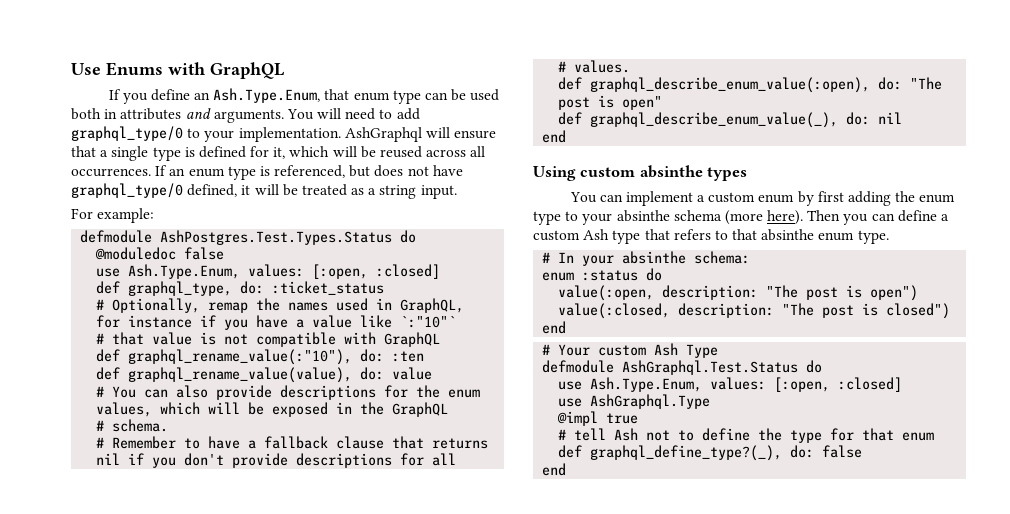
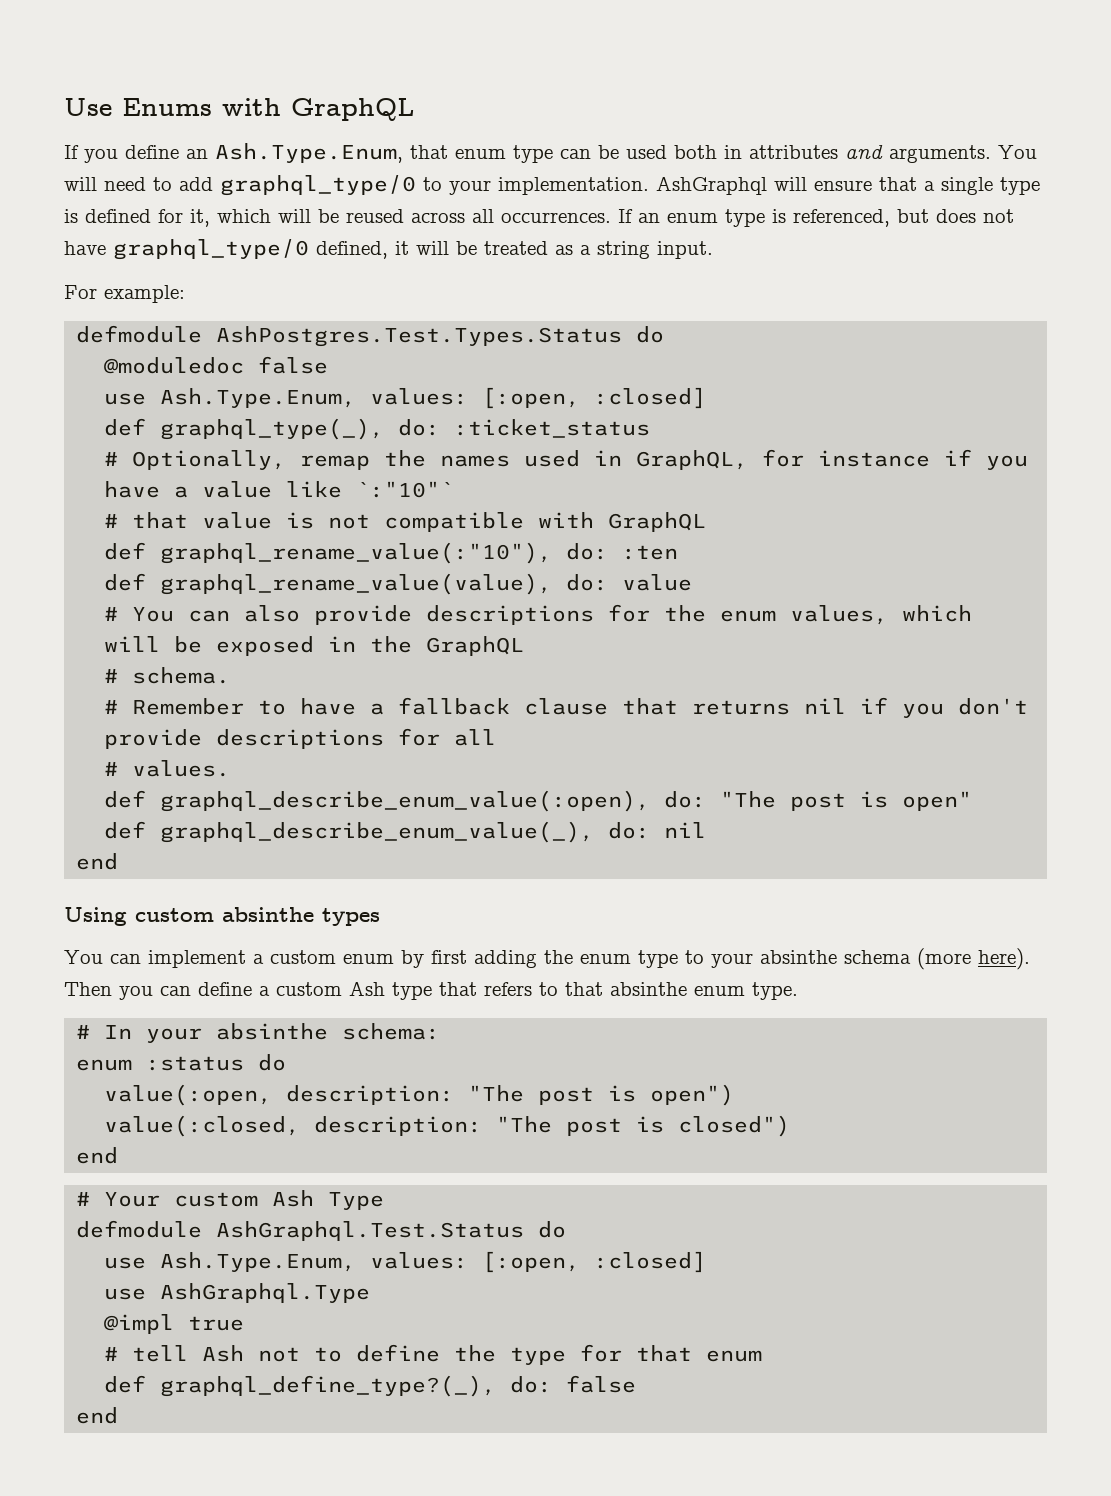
- def graphql_type, do: :ticket_status
+ def graphql_type(_), do: :ticket_status

